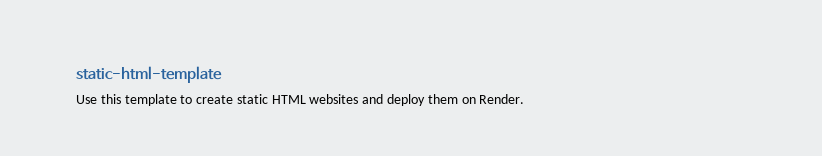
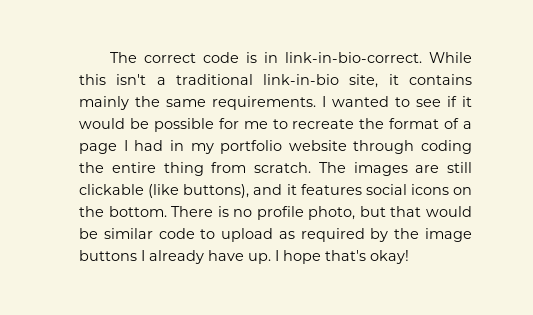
- static-html-template
- Use this template to create static HTML websites and deploy them on Render.
+ The correct code is in link-in-bio-correct. While this isn't a traditional link-in-bio site, it contains mainly the same requirements. I wanted to see if it would be possible for me to recreate the format of a page I had in my portfolio website through coding the entire thing from scratch. The images are still clickable (like buttons), and it features social icons on the bottom. There is no profile photo, but that would be similar code to upload as required by the image buttons I already have up. I hope that's okay!

